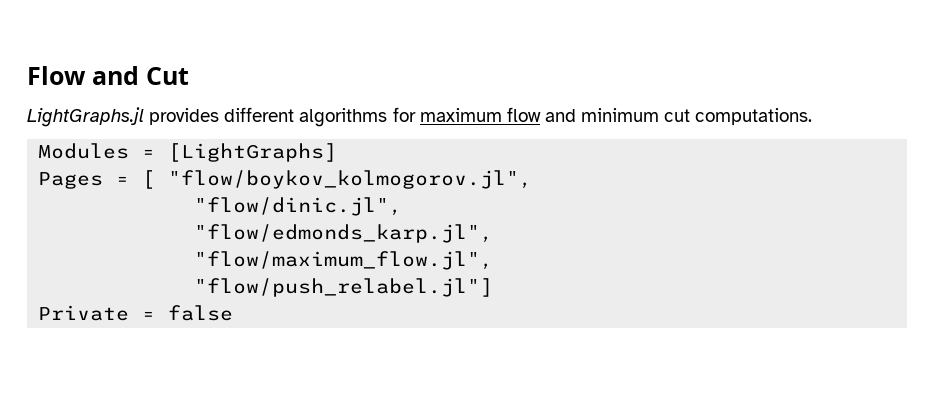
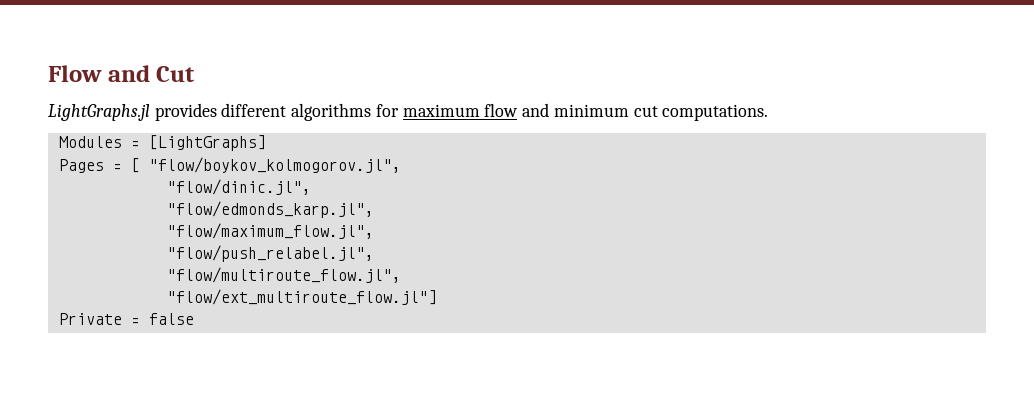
- "flow/push_relabel.jl"]
+ "flow/push_relabel.jl",
+ "flow/multiroute_flow.jl",
+ "flow/ext_multiroute_flow.jl"]

